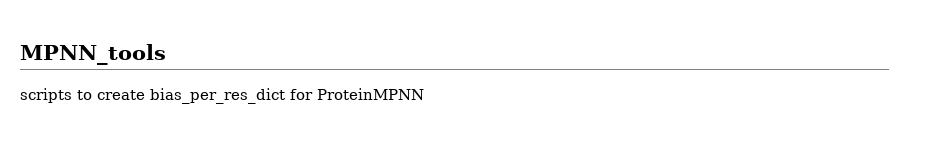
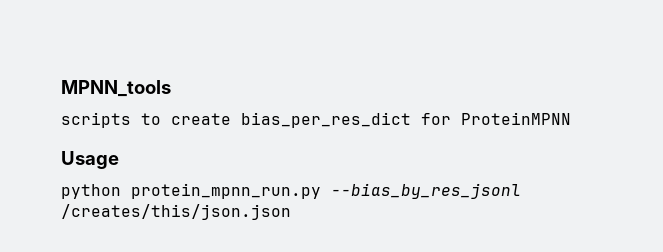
+ Usage
+ python protein_mpnn_run.py --bias_by_res_jsonl /creates/this/json.json

